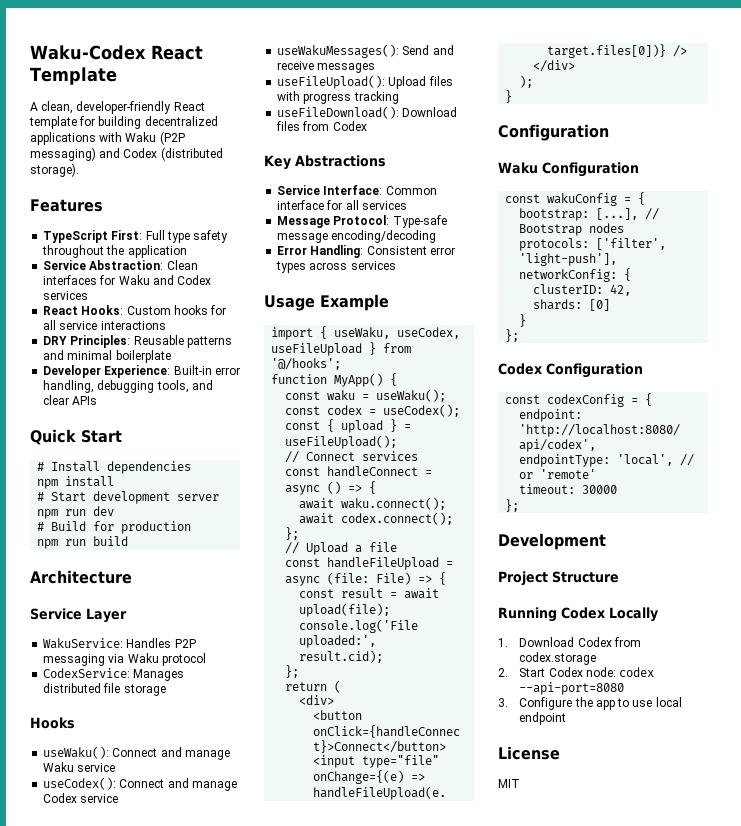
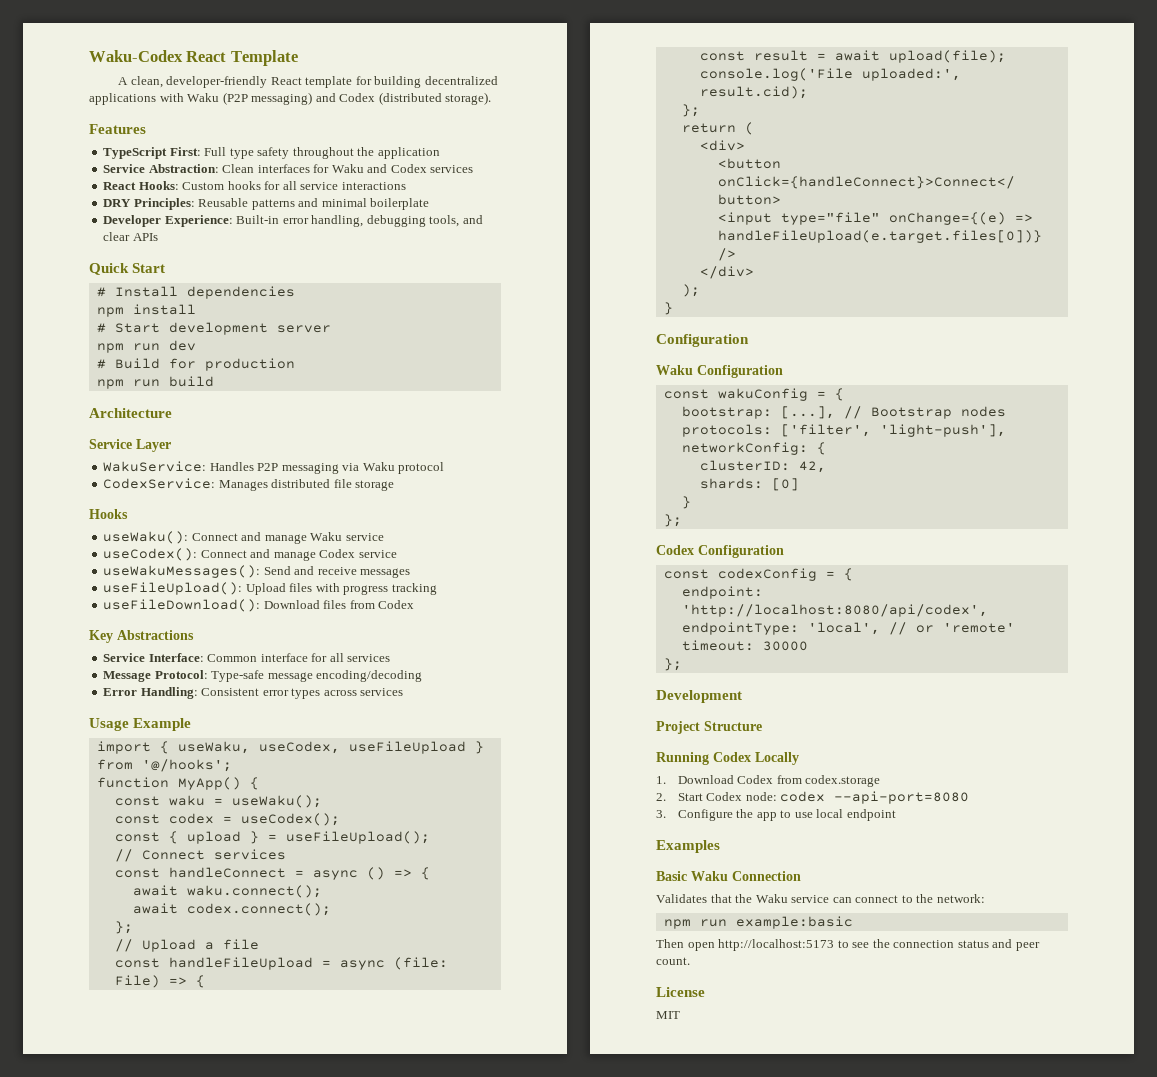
+ Examples
+ Basic Waku Connection
+ Validates that the Waku service can connect to the network:
+ npm run example:basic
+ Then open http://localhost:5173 to see the connection status and peer count.

